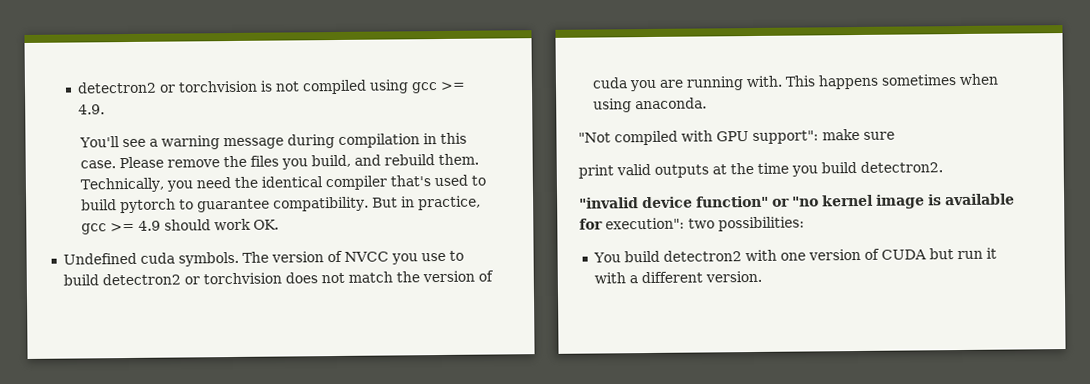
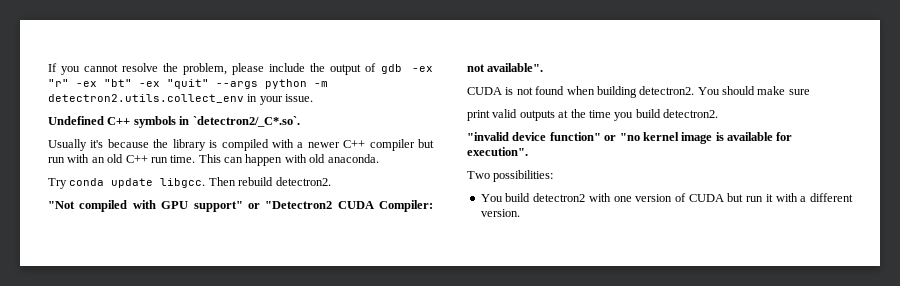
- detectron2 or torchvision is not compiled using gcc >= 4.9.
- You'll see a warning message during compilation in this case. Please remove the files you build, and rebuild them. Technically, you need the identical compiler that's used to build pytorch to guarantee compatibility. But in practice, gcc >= 4.9 should work OK.
- Undefined cuda symbols. The version of NVCC you use to build detectron2 or torchvision does not match the version of cuda you are running with. This happens sometimes when using anaconda.
- "Not compiled with GPU support": make sure
+ If you cannot resolve the problem, please include the output of gdb -ex "r" -ex "bt" -ex "quit" --args python -m detectron2.utils.collect_env in your issue.
+ Undefined C++ symbols in `detectron2/_C*.so`.
+ Usually it's because the library is compiled with a newer C++ compiler but run with an old C++ run time. This can happen with old anaconda.
+ Try conda update libgcc. Then rebuild detectron2.
+ "Not compiled with GPU support" or "Detectron2 CUDA Compiler: not available".
+ CUDA is not found when building detectron2. You should make sure
- "invalid device function" or "no kernel image is available for execution": two possibilities:
+ "invalid device function" or "no kernel image is available for execution".
+ Two possibilities:

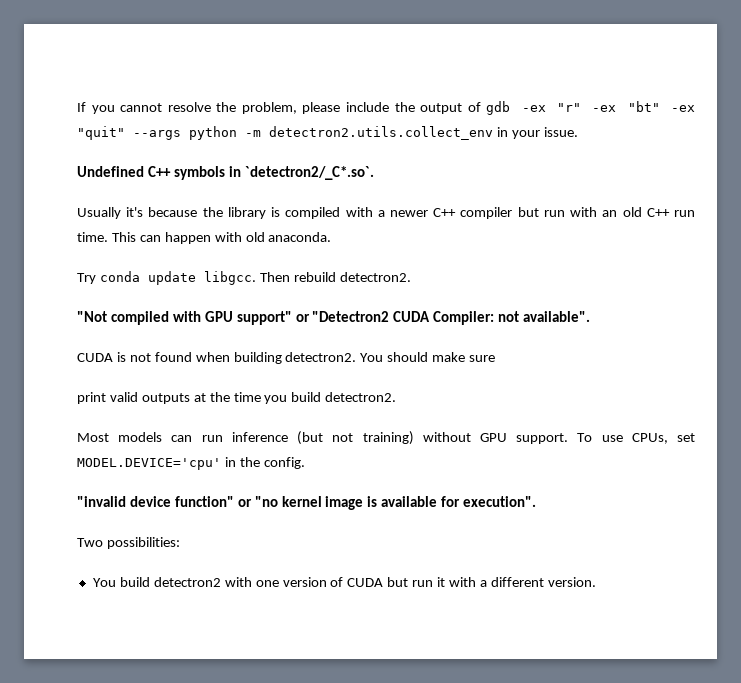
+ Most models can run inference (but not training) without GPU support. To use CPUs, set MODEL.DEVICE='cpu' in the config.

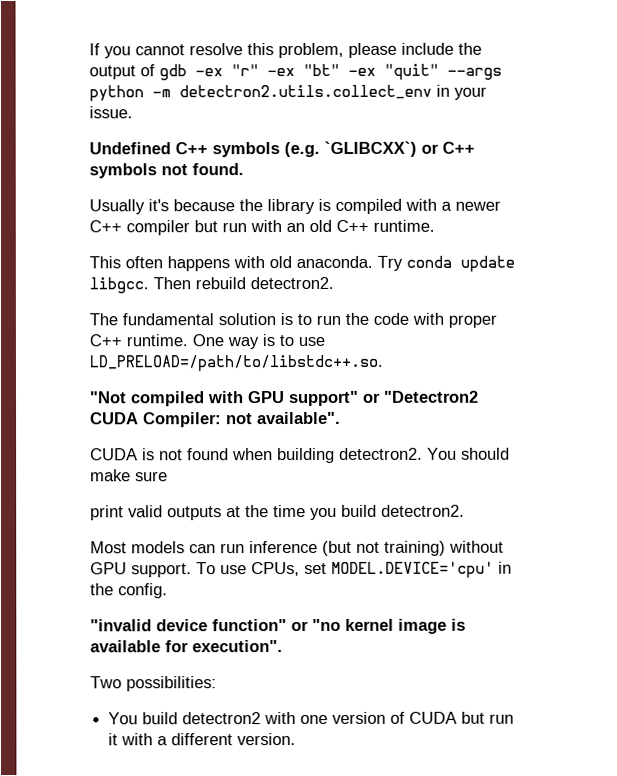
- If you cannot resolve the problem, please include the output of gdb -ex "r" -ex "bt" -ex "quit" --args python -m detectron2.utils.collect_env in your issue.
+ If you cannot resolve this problem, please include the output of gdb -ex "r" -ex "bt" -ex "quit" --args python -m detectron2.utils.collect_env in your issue.
- Undefined C++ symbols in `detectron2/_C*.so`.
+ Undefined C++ symbols (e.g. `GLIBCXX`) or C++ symbols not found.
- Usually it's because the library is compiled with a newer C++ compiler but run with an old C++ run time. This can happen with old anaconda.
- Try conda update libgcc.
+ Usually it's because the library is compiled with a newer C++ compiler but run with an old C++ runtime.
+ This often happens with old anaconda. Try conda update libgcc.
+ The fundamental solution is to run the code with proper C++ runtime. One way is to use LD_PRELOAD=/path/to/libstdc++.so.

